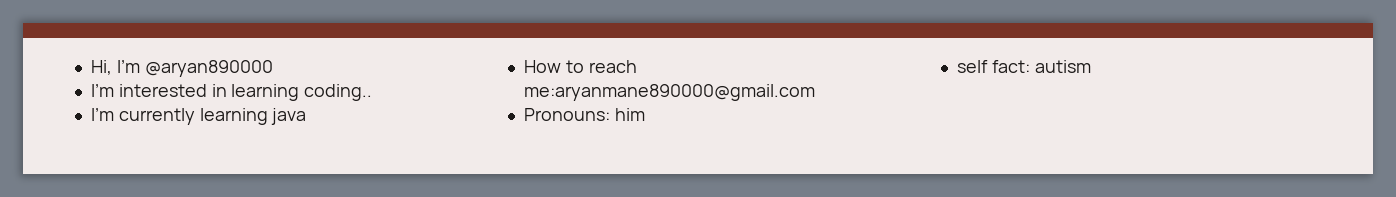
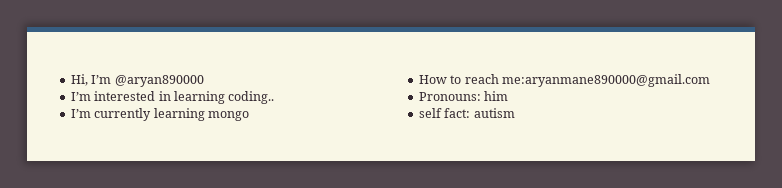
- I’m currently learning java
+ I’m currently learning mongo

